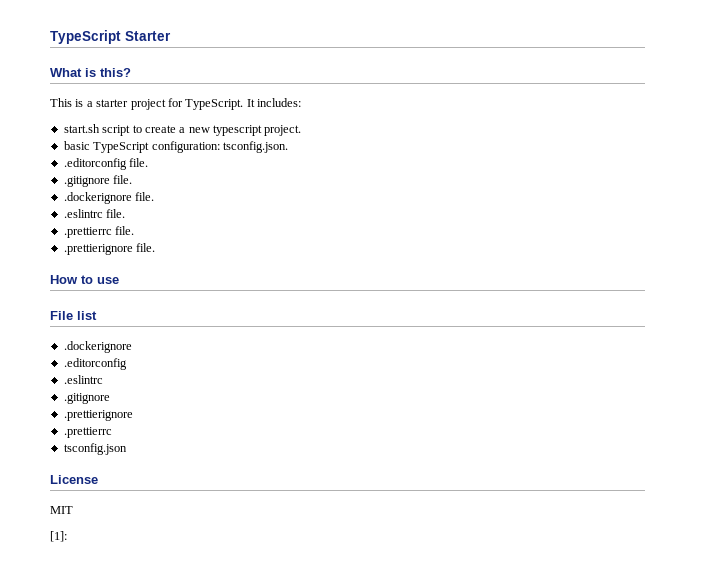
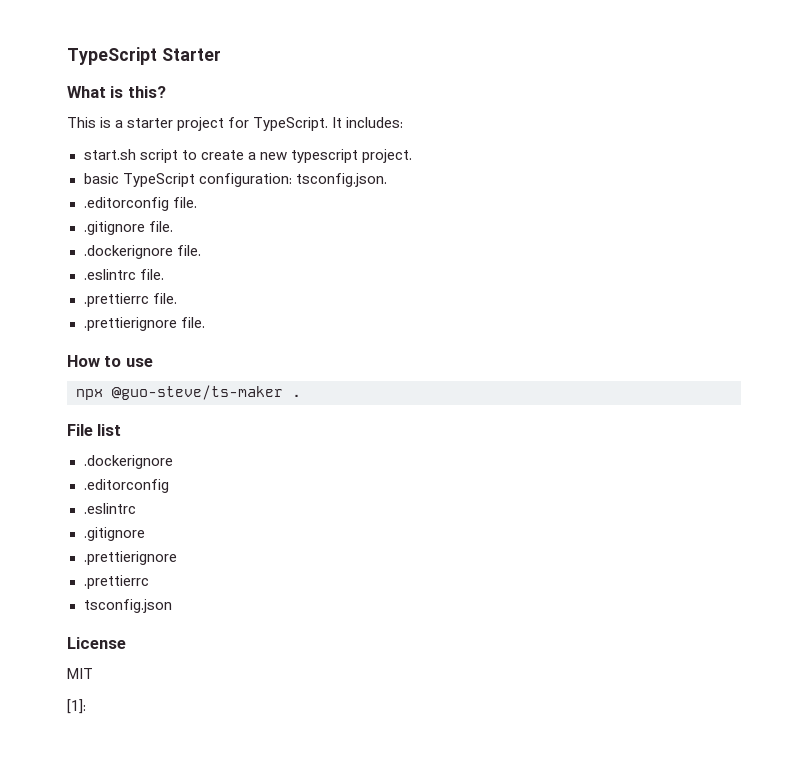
+ npx @guo-steve/ts-maker .

